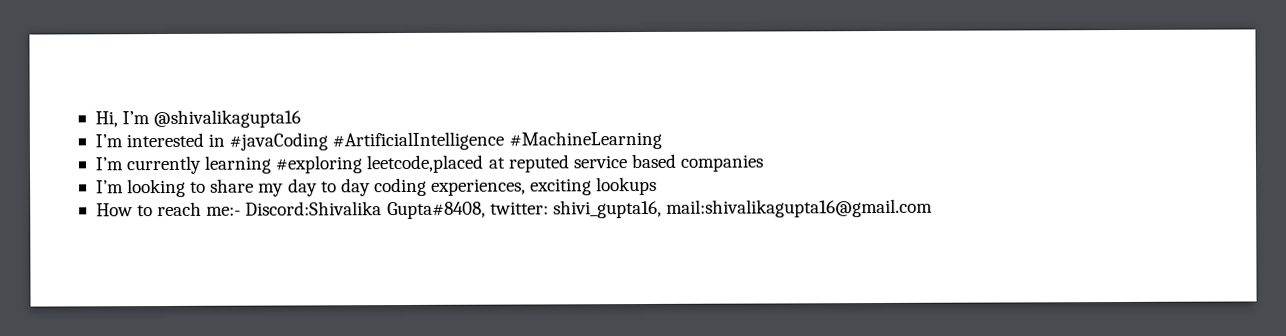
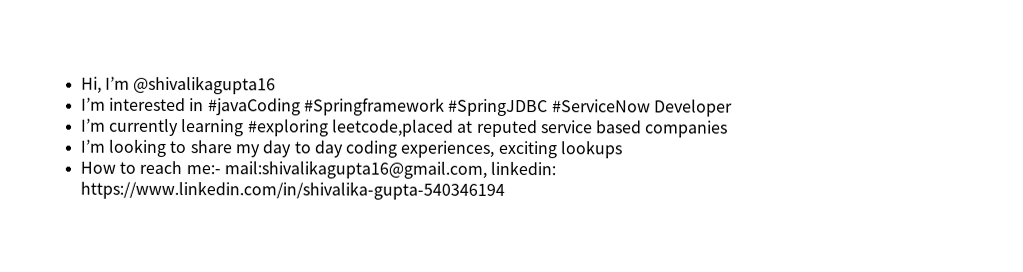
- I’m interested in #javaCoding #ArtificialIntelligence #MachineLearning
+ I’m interested in #javaCoding #Springframework #SpringJDBC #ServiceNow Developer
- How to reach me:- Discord:Shivalika Gupta#8408, twitter: shivi_gupta16, mail:shivalikagupta16@gmail.com
+ How to reach me:- mail:shivalikagupta16@gmail.com, linkedin: https://www.linkedin.com/in/shivalika-gupta-540346194

